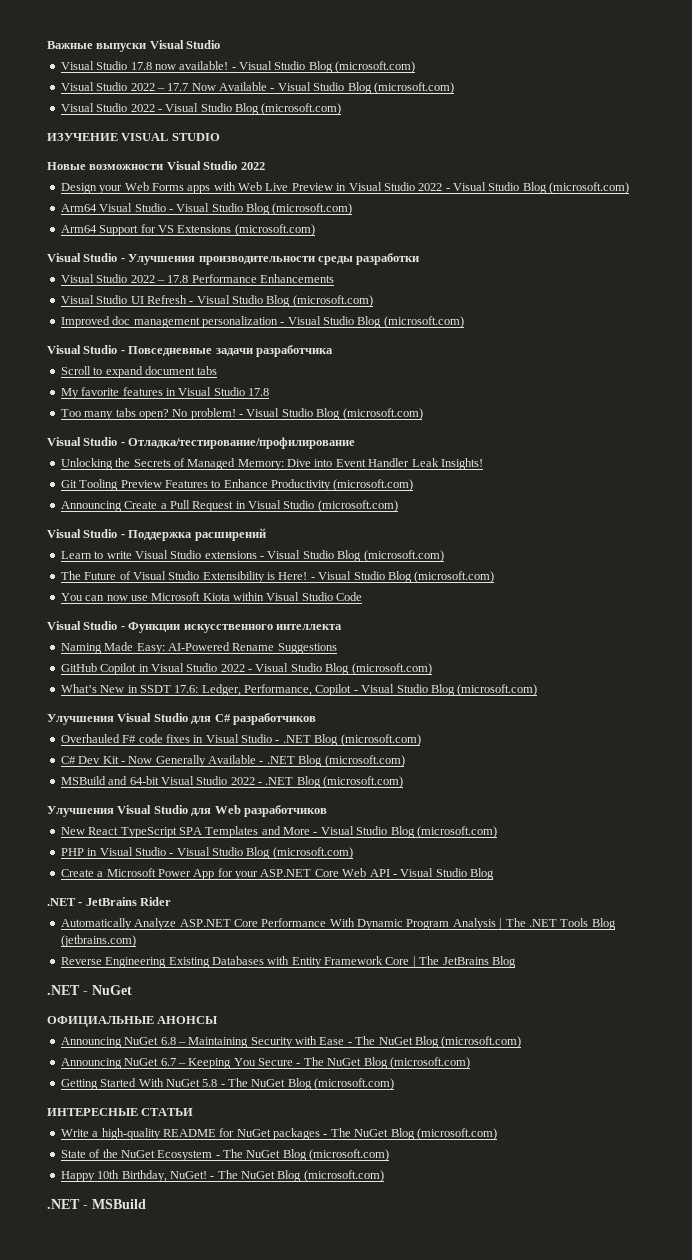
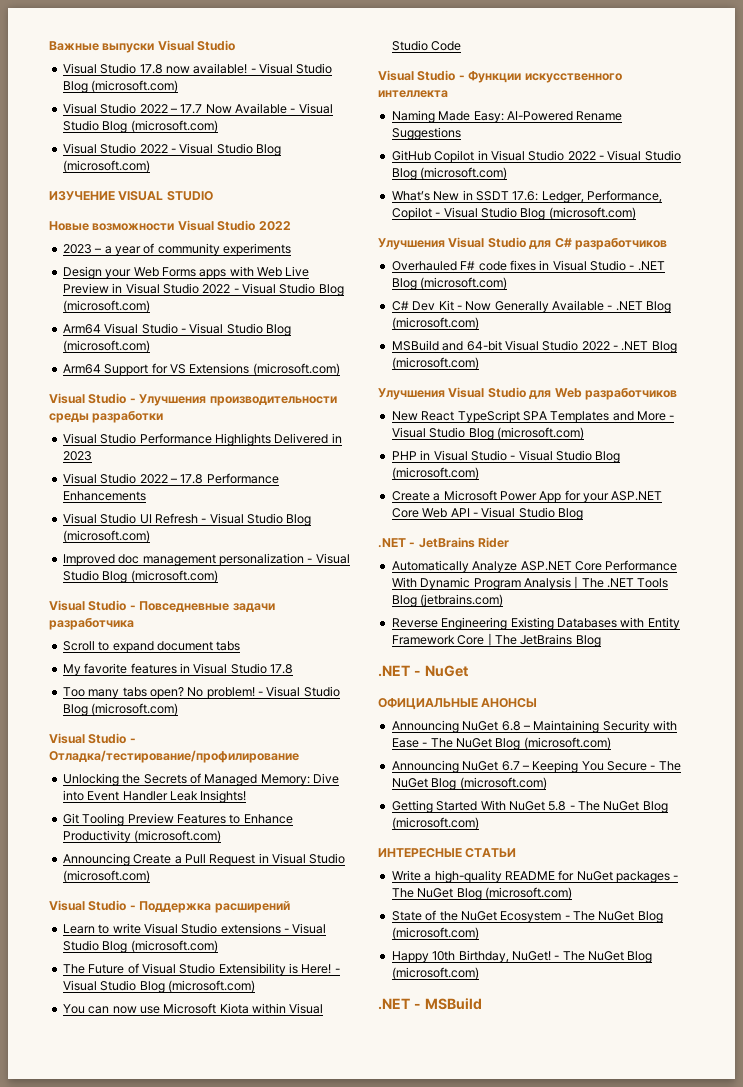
+ 2023 – a year of community experiments
+ Visual Studio Performance Highlights Delivered in 2023

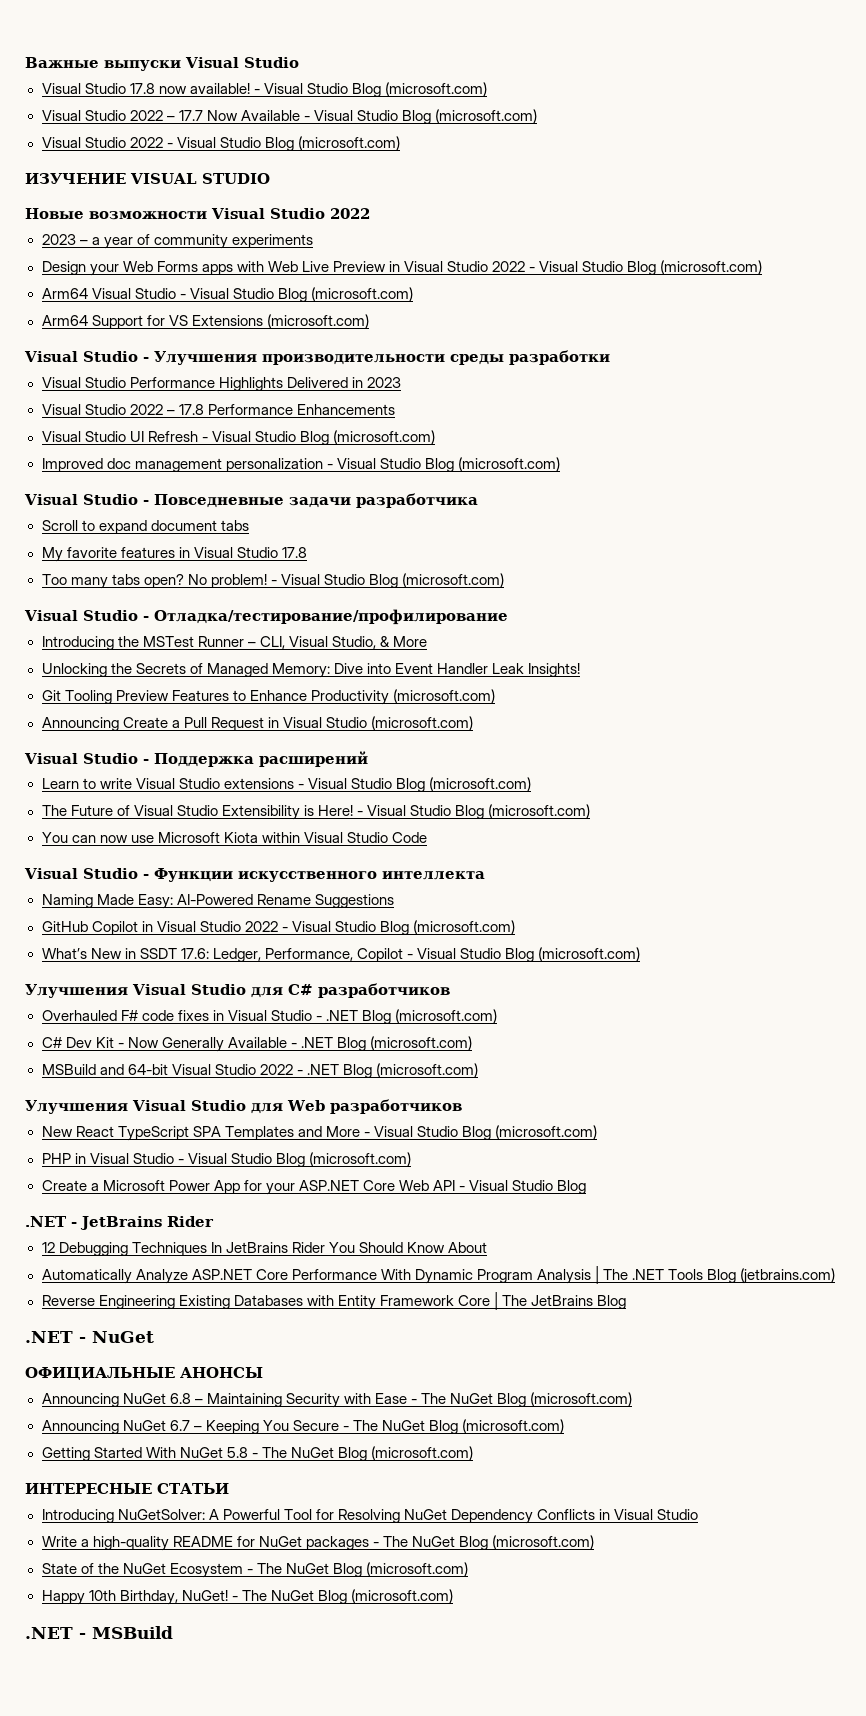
+ Introducing the MSTest Runner – CLI, Visual Studio, & More
+ 12 Debugging Techniques In JetBrains Rider You Should Know About
+ Introducing NuGetSolver: A Powerful Tool for Resolving NuGet Dependency Conflicts in Visual Studio

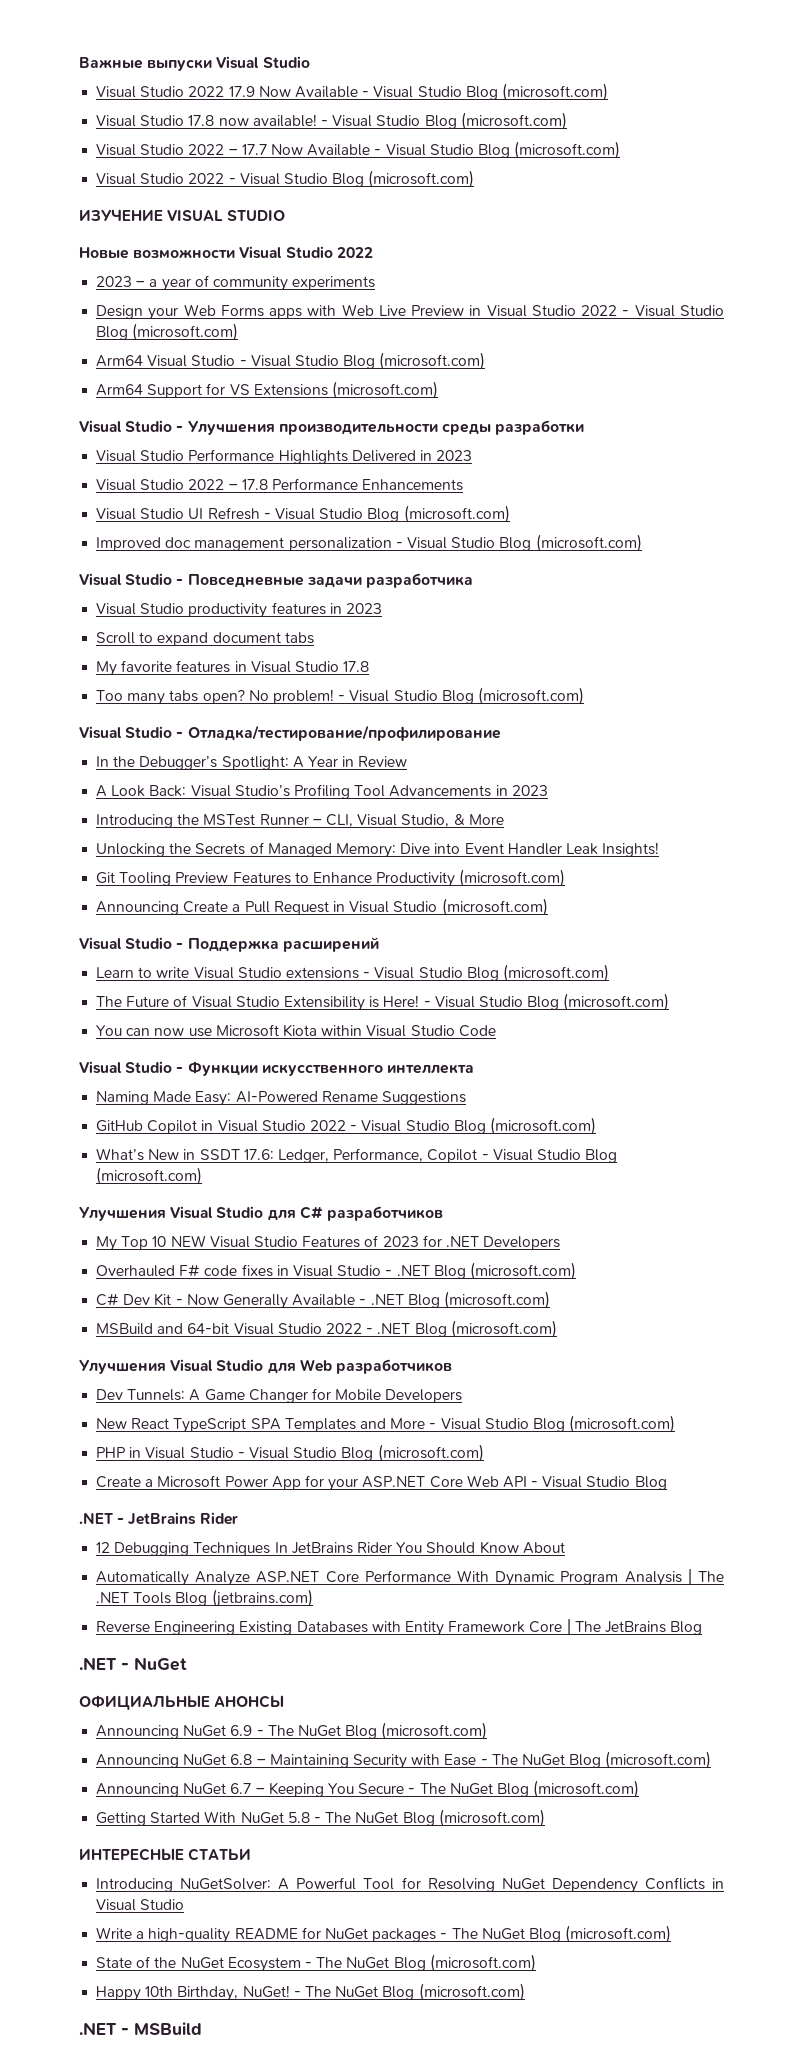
+ Visual Studio 2022 17.9 Now Available - Visual Studio Blog (microsoft.com)
+ Visual Studio productivity features in 2023
+ In the Debugger’s Spotlight: A Year in Review
+ A Look Back: Visual Studio’s Profiling Tool Advancements in 2023
+ My Top 10 NEW Visual Studio Features of 2023 for .NET Developers
+ Dev Tunnels: A Game Changer for Mobile Developers
+ Announcing NuGet 6.9 - The NuGet Blog (microsoft.com)

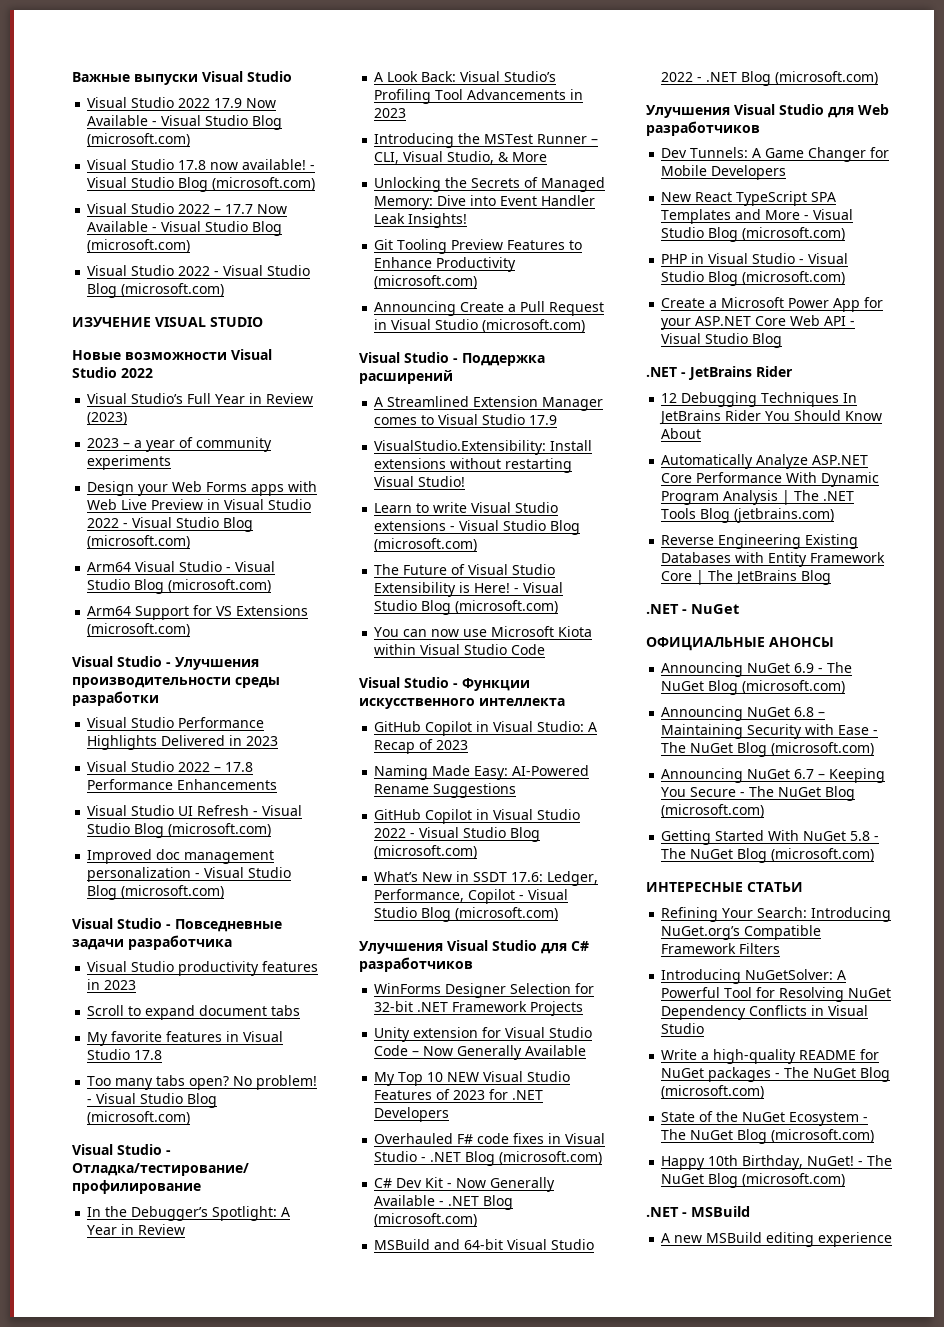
+ Visual Studio’s Full Year in Review (2023)
+ A Streamlined Extension Manager comes to Visual Studio 17.9
+ VisualStudio.Extensibility: Install extensions without restarting Visual Studio!
+ GitHub Copilot in Visual Studio: A Recap of 2023
+ WinForms Designer Selection for 32-bit .NET Framework Projects
+ Unity extension for Visual Studio Code – Now Generally Available
+ Refining Your Search: Introducing NuGet.org’s Compatible Framework Filters
+ A new MSBuild editing experience

